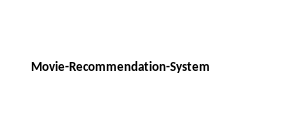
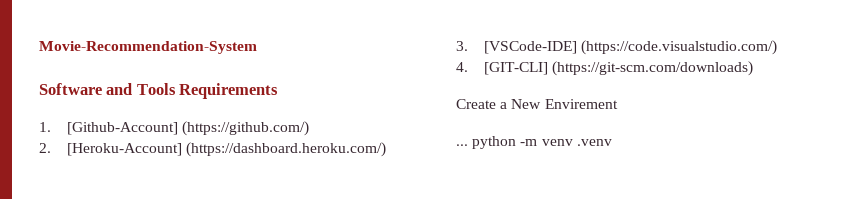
+ Software and Tools Requirements
+ 1. [Github-Account] (https://github.com/)
+ 2. [Heroku-Account] (https://dashboard.heroku.com/)
+ 3. [VSCode-IDE] (https://code.visualstudio.com/)
+ 4. [GIT-CLI] (https://git-scm.com/downloads)
+ Create a New Envirement
+ ... python -m venv .venv

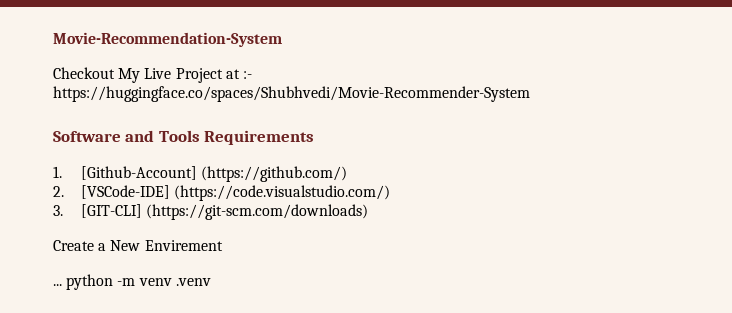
+ Checkout My Live Project at :- https://huggingface.co/spaces/Shubhvedi/Movie-Recommender-System
- 2. [Heroku-Account] (https://dashboard.heroku.com/)
- 3. [VSCode-IDE] (https://code.visualstudio.com/)
+ 2. [VSCode-IDE] (https://code.visualstudio.com/)
- 4. [GIT-CLI] (https://git-scm.com/downloads)
+ 3. [GIT-CLI] (https://git-scm.com/downloads)

